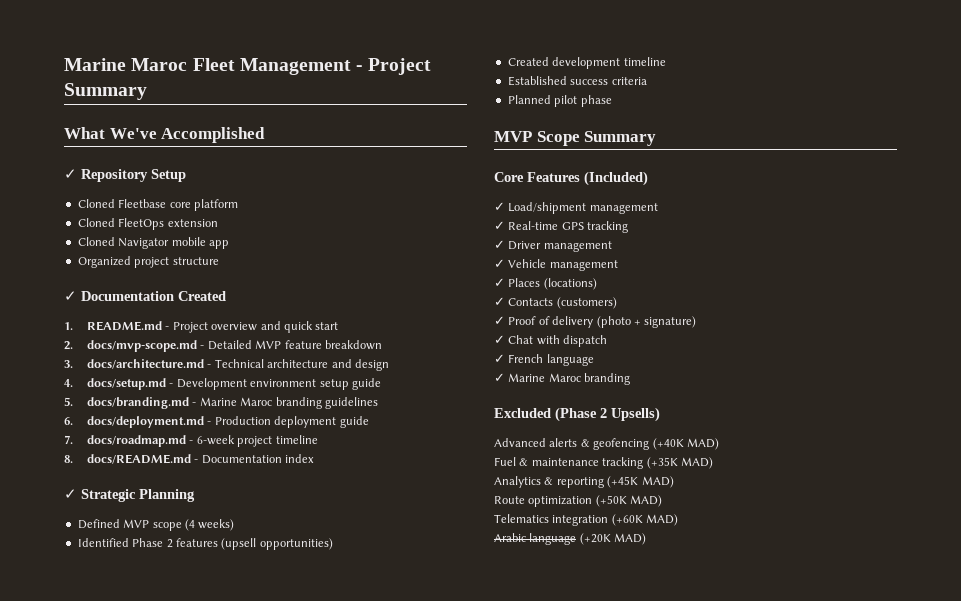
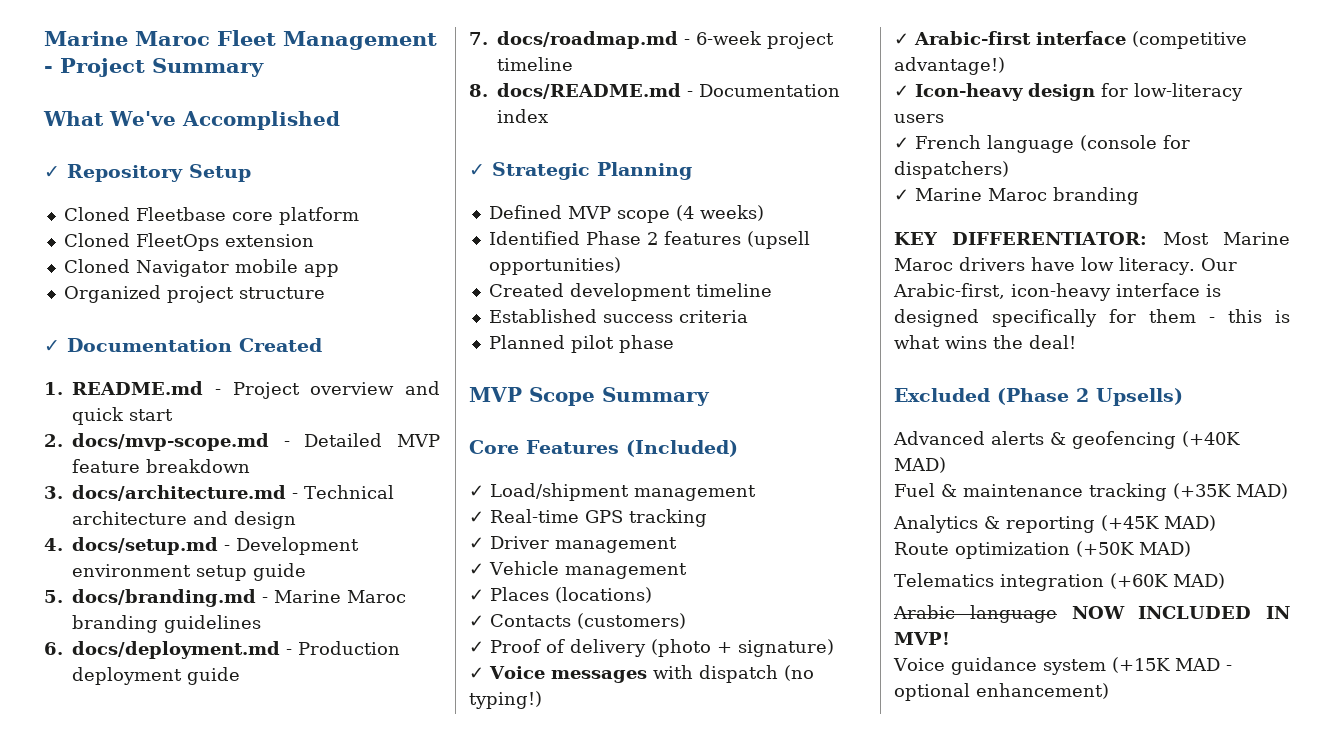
- ✓ Chat with dispatch
+ ✓ Voice messages with dispatch (no typing!)
+ ✓ Arabic-first interface (competitive advantage!)
+ ✓ Icon-heavy design for low-literacy users
- ✓ French language
+ ✓ French language (console for dispatchers)
+ KEY DIFFERENTIATOR: Most Marine Maroc drivers have low literacy. Our Arabic-first, icon-heavy interface is designed specifically for them - this is what wins the deal!
- Arabic language (+20K MAD)
+ Arabic language NOW INCLUDED IN MVP!
+ Voice guidance system (+15K MAD - optional enhancement)

